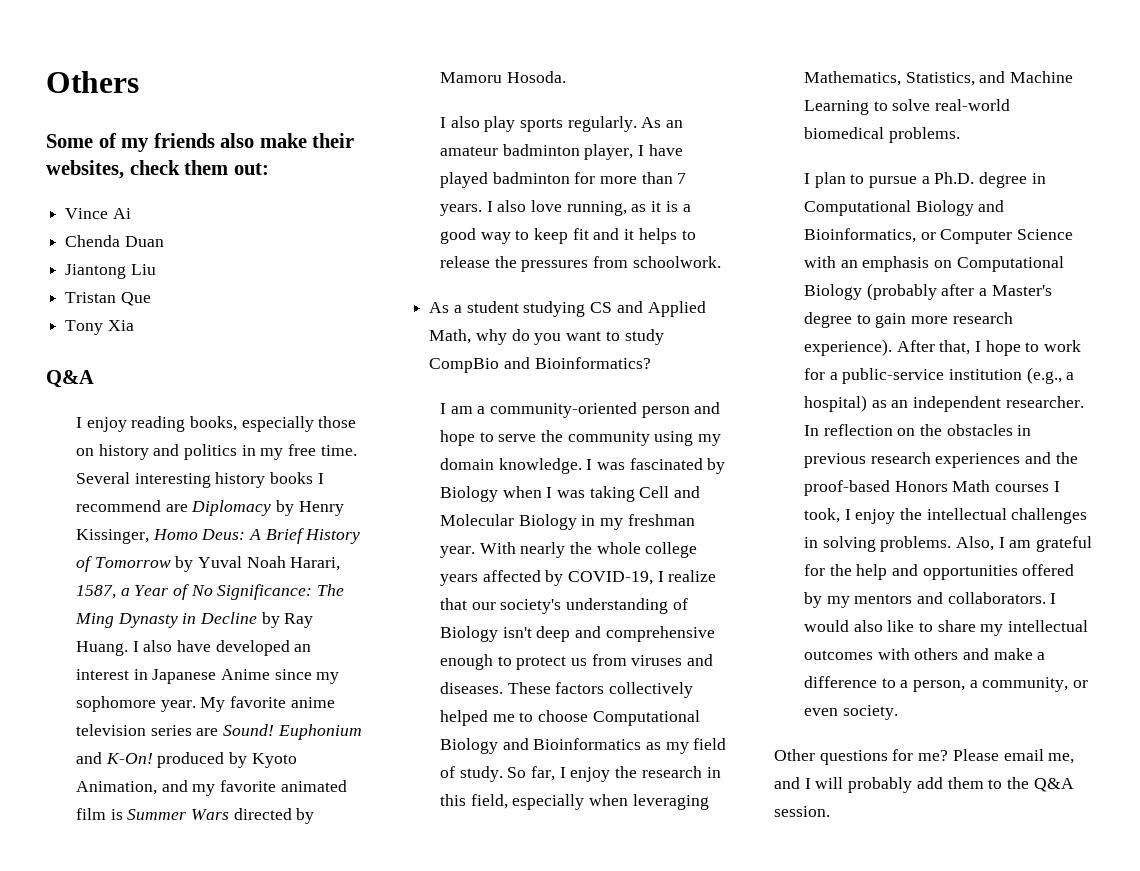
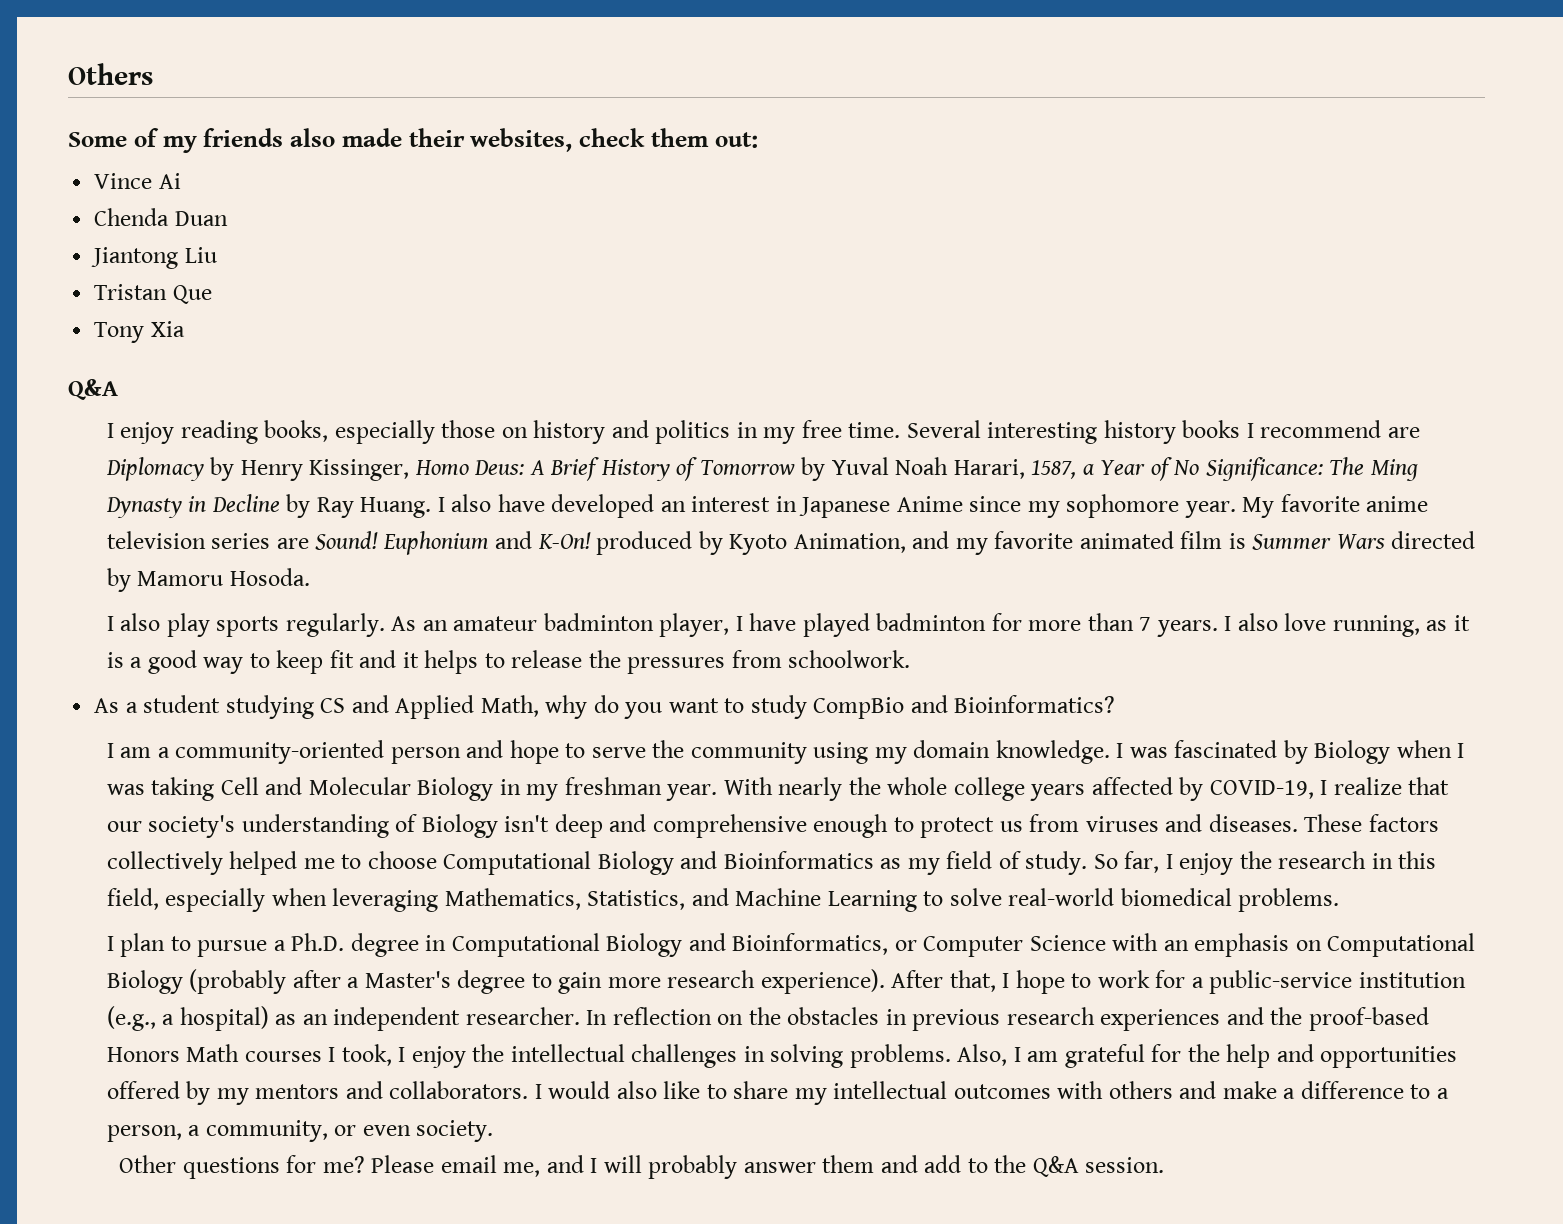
- Some of my friends also make their websites, check them out:
+ Some of my friends also made their websites, check them out:
- Please email me, and I will probably add them to the Q&A session.
+ Please email me, and I will probably answer them and add to the Q&A session.

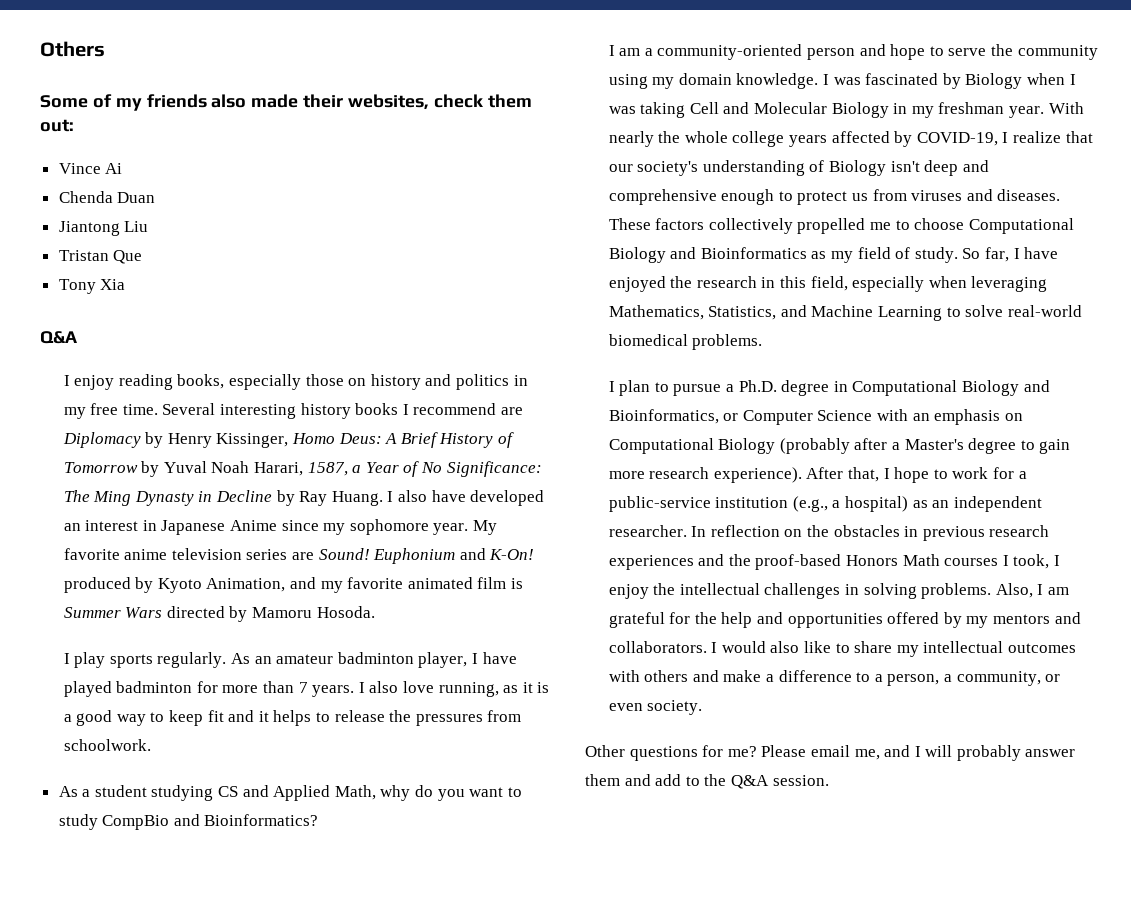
- I also play sports regularly.
+ I play sports regularly.
- These factors collectively helped me to choose Computational Biology and Bioinformatics as my field of study.
+ These factors collectively propelled me to choose Computational Biology and Bioinformatics as my field of study.
- So far, I enjoy the research in this field, especially when leveraging Mathematics, Statistics, and Machine Learning to solve real-world biomedical problems.
+ So far, I have enjoyed the research in this field, especially when leveraging Mathematics, Statistics, and Machine Learning to solve real-world biomedical problems.

